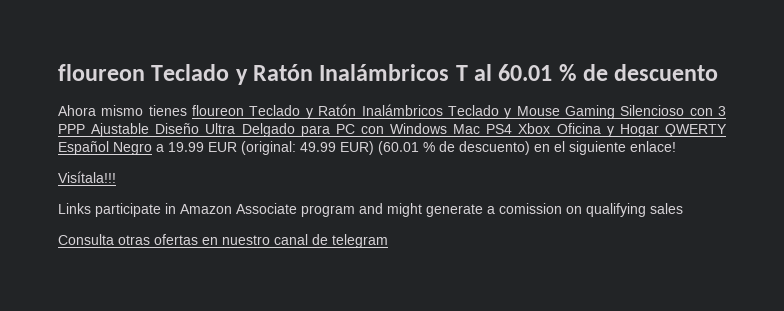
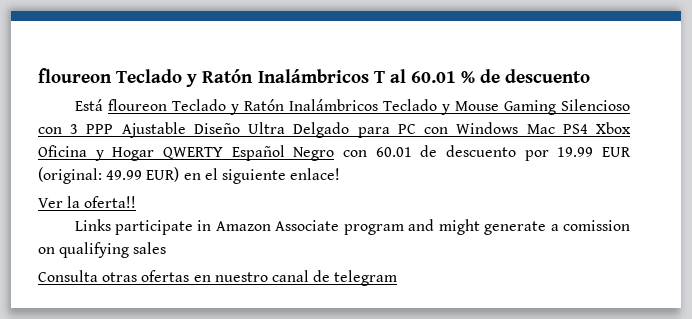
- Ahora mismo tienes floureon Teclado y Ratón Inalámbricos Teclado y Mouse Gaming Silencioso con 3 PPP Ajustable Diseño Ultra Delgado para PC con Windows Mac PS4 Xbox Oficina y Hogar QWERTY Español Negro a 19.99 EUR (original: 49.99 EUR) (60.01 % de descuento) en el siguiente enlace!
+ Está floureon Teclado y Ratón Inalámbricos Teclado y Mouse Gaming Silencioso con 3 PPP Ajustable Diseño Ultra Delgado para PC con Windows Mac PS4 Xbox Oficina y Hogar QWERTY Español Negro con 60.01 de descuento por 19.99 EUR (original: 49.99 EUR) en el siguiente enlace!
- Visítala!!!
+ Ver la oferta!!

